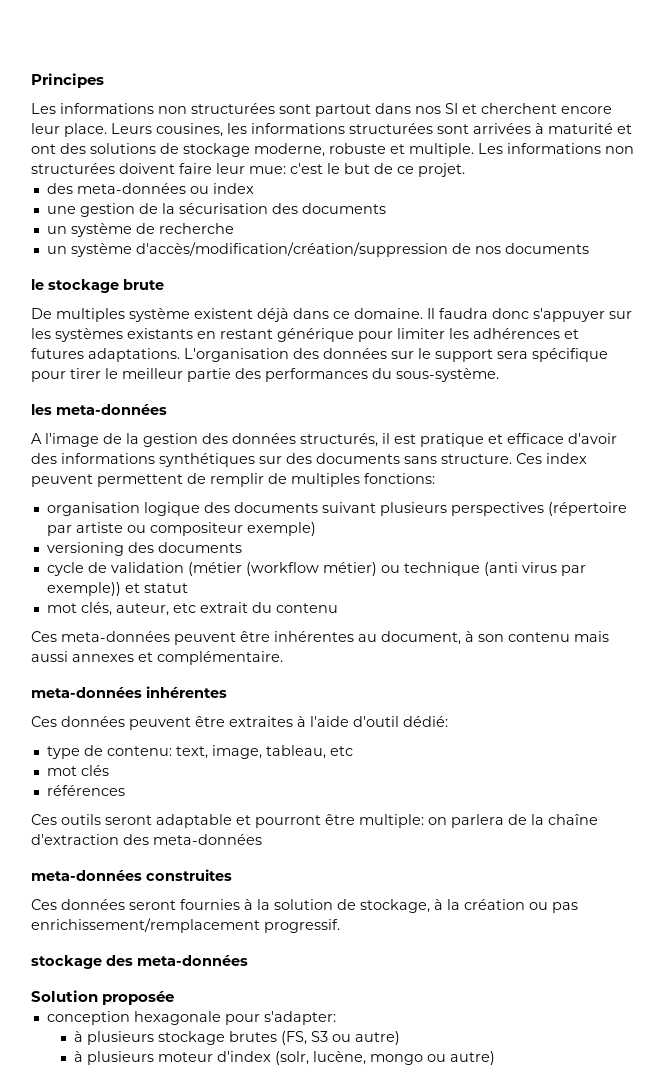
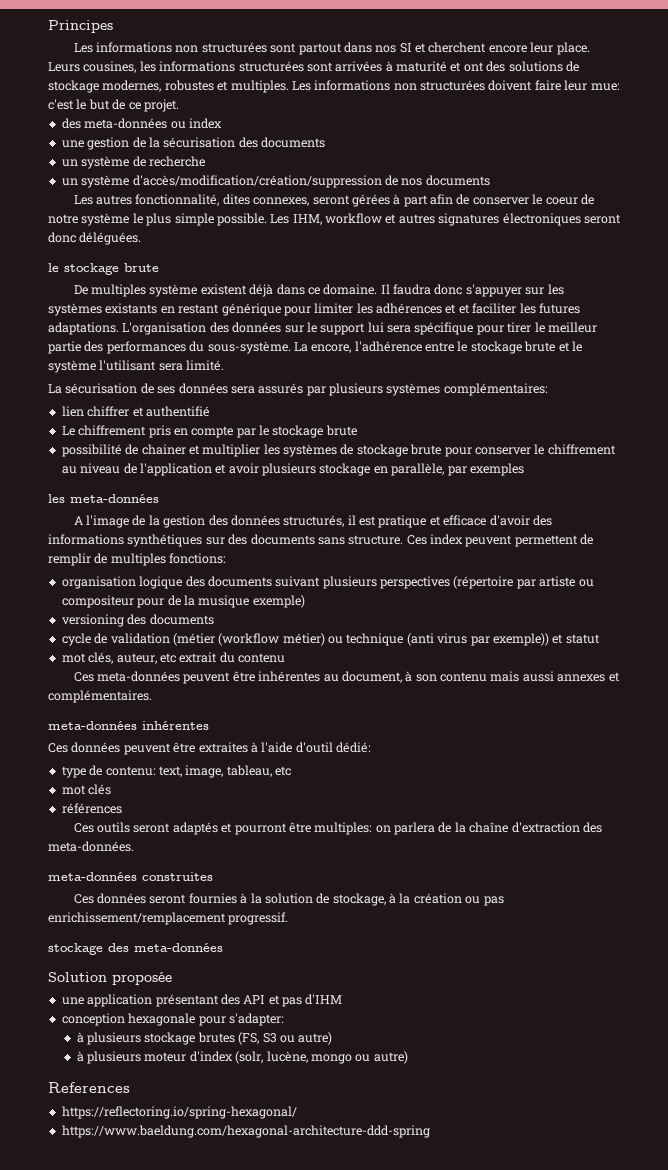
- Leurs cousines, les informations structurées sont arrivées à maturité et ont des solutions de stockage moderne, robuste et multiple.
+ Leurs cousines, les informations structurées sont arrivées à maturité et ont des solutions de stockage modernes, robustes et multiples.
+ Les autres fonctionnalité, dites connexes, seront gérées à part afin de conserver le coeur de notre système le plus simple possible. Les IHM, workflow et autres signatures électroniques seront donc déléguées.
- Il faudra donc s'appuyer sur les systèmes existants en restant générique pour limiter les adhérences et futures adaptations.
+ Il faudra donc s'appuyer sur les systèmes existants en restant générique pour limiter les adhérences et et faciliter les futures adaptations.
- L'organisation des données sur le support sera spécifique pour tirer le meilleur partie des performances du sous-système.
+ L'organisation des données sur le support lui sera spécifique pour tirer le meilleur partie des performances du sous-système. La encore, l'adhérence entre le stockage brute et le système l'utilisant sera limité.
+ La sécurisation de ses données sera assurés par plusieurs systèmes complémentaires:
+ lien chiffrer et authentifié
+ Le chiffrement pris en compte par le stockage brute
+ possibilité de chainer et multiplier les systèmes de stockage brute pour conserver le chiffrement au niveau de l'application et avoir plusieurs stockage en parallèle, par exemples
- organisation logique des documents suivant plusieurs perspectives (répertoire par artiste ou compositeur exemple)
+ organisation logique des documents suivant plusieurs perspectives (répertoire par artiste ou compositeur pour de la musique exemple)
- Ces meta-données peuvent être inhérentes au document, à son contenu mais aussi annexes et complémentaire.
+ Ces meta-données peuvent être inhérentes au document, à son contenu mais aussi annexes et complémentaires.
- Ces outils seront adaptable et pourront être multiple: on parlera de la chaîne d'extraction des meta-données
+ Ces outils seront adaptés et pourront être multiples: on parlera de la chaîne d'extraction des meta-données.
+ une application présentant des API et pas d'IHM
+ References
+ https://reflectoring.io/spring-hexagonal/
+ https://www.baeldung.com/hexagonal-architecture-ddd-spring

